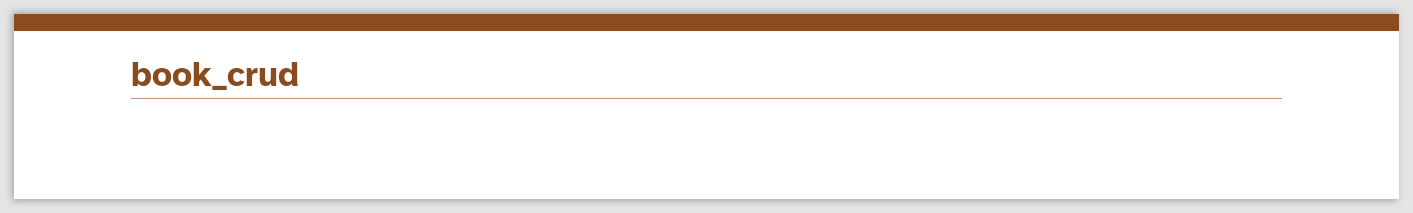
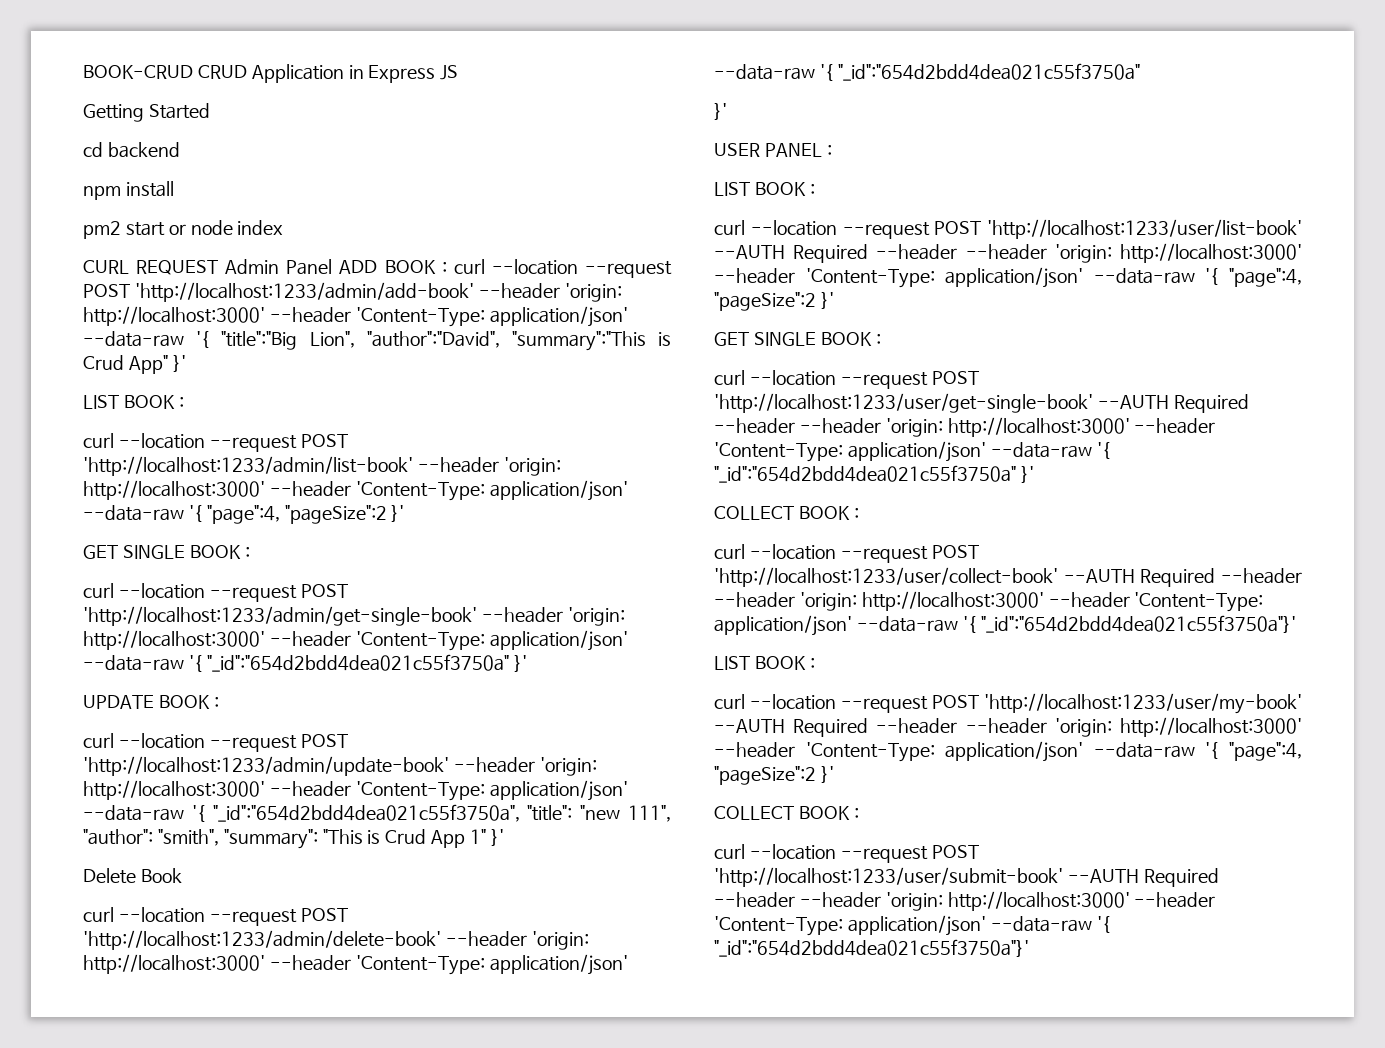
- book_crud
+ BOOK-CRUD CRUD Application in Express JS
+ Getting Started
+ cd backend
+ npm install
+ pm2 start or node index
+ CURL REQUEST Admin Panel ADD BOOK : curl --location --request POST 'http://localhost:1233/admin/add-book' --header 'origin: http://localhost:3000' --header 'Content-Type: application/json' --data-raw '{ "title":"Big Lion", "author":"David", "summary":"This is Crud App" }'
+ LIST BOOK :
+ curl --location --request POST 'http://localhost:1233/admin/list-book' --header 'origin: http://localhost:3000' --header 'Content-Type: application/json' --data-raw '{ "page":4, "pageSize":2 }'
+ GET SINGLE BOOK :
+ curl --location --request POST 'http://localhost:1233/admin/get-single-book' --header 'origin: http://localhost:3000' --header 'Content-Type: application/json' --data-raw '{ "_id":"654d2bdd4dea021c55f3750a" }'
+ UPDATE BOOK :
+ curl --location --request POST 'http://localhost:1233/admin/update-book' --header 'origin: http://localhost:3000' --header 'Content-Type: application/json' --data-raw '{ "_id":"654d2bdd4dea021c55f3750a", "title": "new 111", "author": "smith", "summary": "This is Crud App 1" }'
+ Delete Book
+ curl --location --request POST 'http://localhost:1233/admin/delete-book' --header 'origin: http://localhost:3000' --header 'Content-Type: application/json' --data-raw '{ "_id":"654d2bdd4dea021c55f3750a"
+ }'
+ USER PANEL :
+ LIST BOOK :
+ curl --location --request POST 'http://localhost:1233/user/list-book' --AUTH Required --header --header 'origin: http://localhost:3000' --header 'Content-Type: application/json' --data-raw '{ "page":4, "pageSize":2 }'
+ GET SINGLE BOOK :
+ curl --location --request POST 'http://localhost:1233/user/get-single-book' --AUTH Required --header --header 'origin: http://localhost:3000' --header 'Content-Type: application/json' --data-raw '{ "_id":"654d2bdd4dea021c55f3750a" }'
+ COLLECT BOOK :
+ curl --location --request POST 'http://localhost:1233/user/collect-book' --AUTH Required --header --header 'origin: http://localhost:3000' --header 'Content-Type: application/json' --data-raw '{ "_id":"654d2bdd4dea021c55f3750a"}'
+ LIST BOOK :
+ curl --location --request POST 'http://localhost:1233/user/my-book' --AUTH Required --header --header 'origin: http://localhost:3000' --header 'Content-Type: application/json' --data-raw '{ "page":4, "pageSize":2 }'
+ COLLECT BOOK :
+ curl --location --request POST 'http://localhost:1233/user/submit-book' --AUTH Required --header --header 'origin: http://localhost:3000' --header 'Content-Type: application/json' --data-raw '{ "_id":"654d2bdd4dea021c55f3750a"}'

